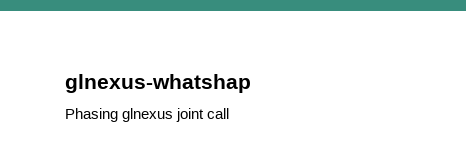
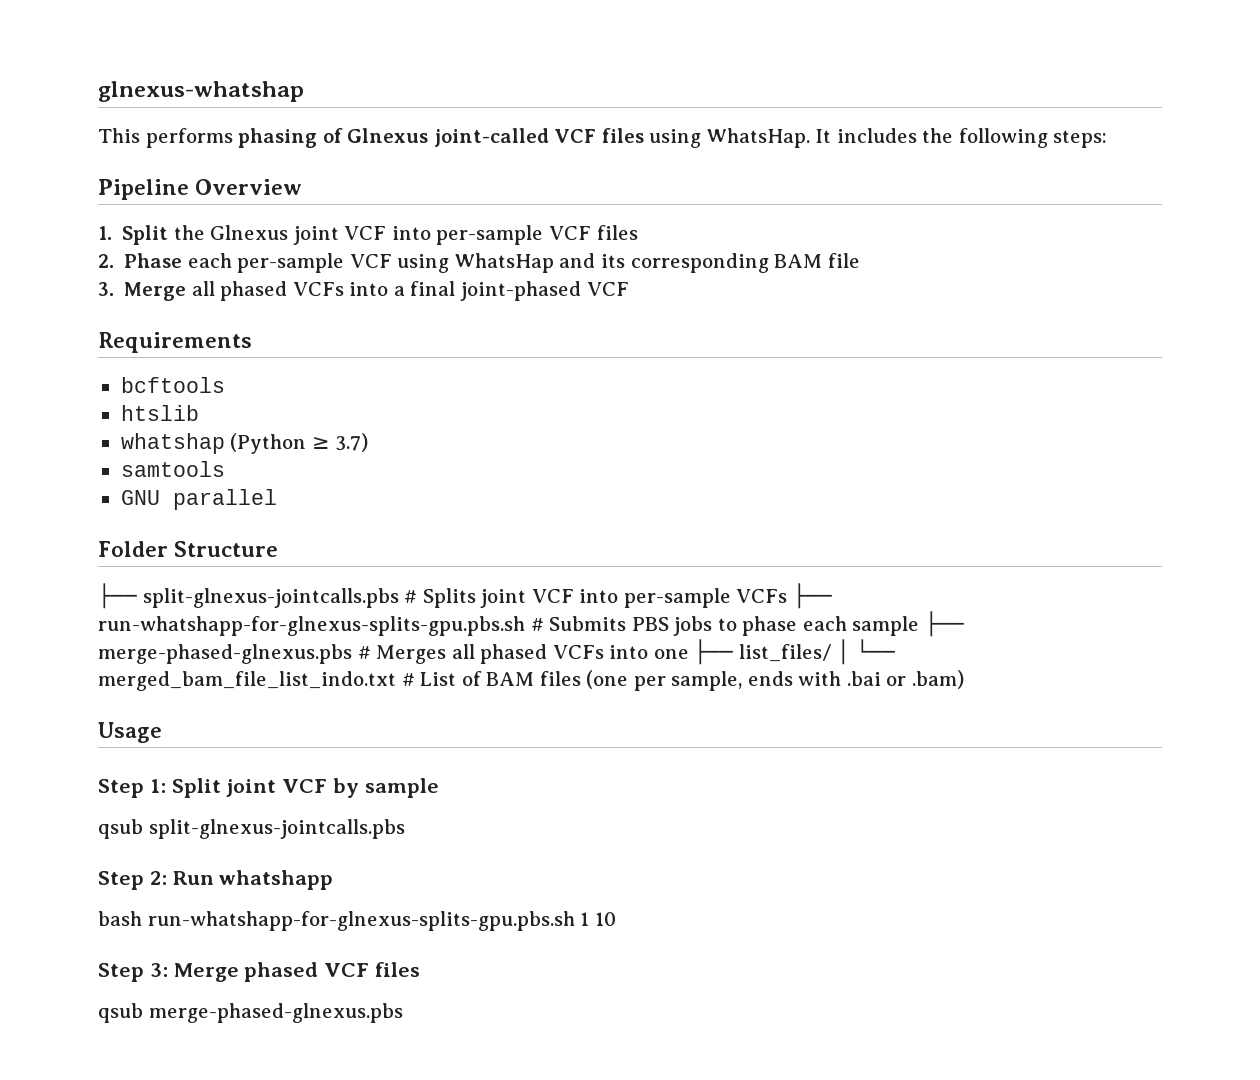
- Phasing glnexus joint call
+ This performs phasing of Glnexus joint-called VCF files using WhatsHap. It includes the following steps:
+ Pipeline Overview
+ 1. Split the Glnexus joint VCF into per-sample VCF files
+ 2. Phase each per-sample VCF using WhatsHap and its corresponding BAM file
+ 3. Merge all phased VCFs into a final joint-phased VCF
+ Requirements
+ bcftools
+ htslib
+ whatshap (Python ≥ 3.7)
+ samtools
+ GNU parallel
+ Folder Structure
+ ├── split-glnexus-jointcalls.pbs # Splits joint VCF into per-sample VCFs ├── run-whatshapp-for-glnexus-splits-gpu.pbs.sh # Submits PBS jobs to phase each sample ├── merge-phased-glnexus.pbs # Merges all phased VCFs into one ├── list_files/ │ └── merged_bam_file_list_indo.txt # List of BAM files (one per sample, ends with .bai or .bam)
+ Usage
+ Step 1: Split joint VCF by sample
+ qsub split-glnexus-jointcalls.pbs
+ Step 2: Run whatshapp
+ bash run-whatshapp-for-glnexus-splits-gpu.pbs.sh 1 10
+ Step 3: Merge phased VCF files
+ qsub merge-phased-glnexus.pbs

